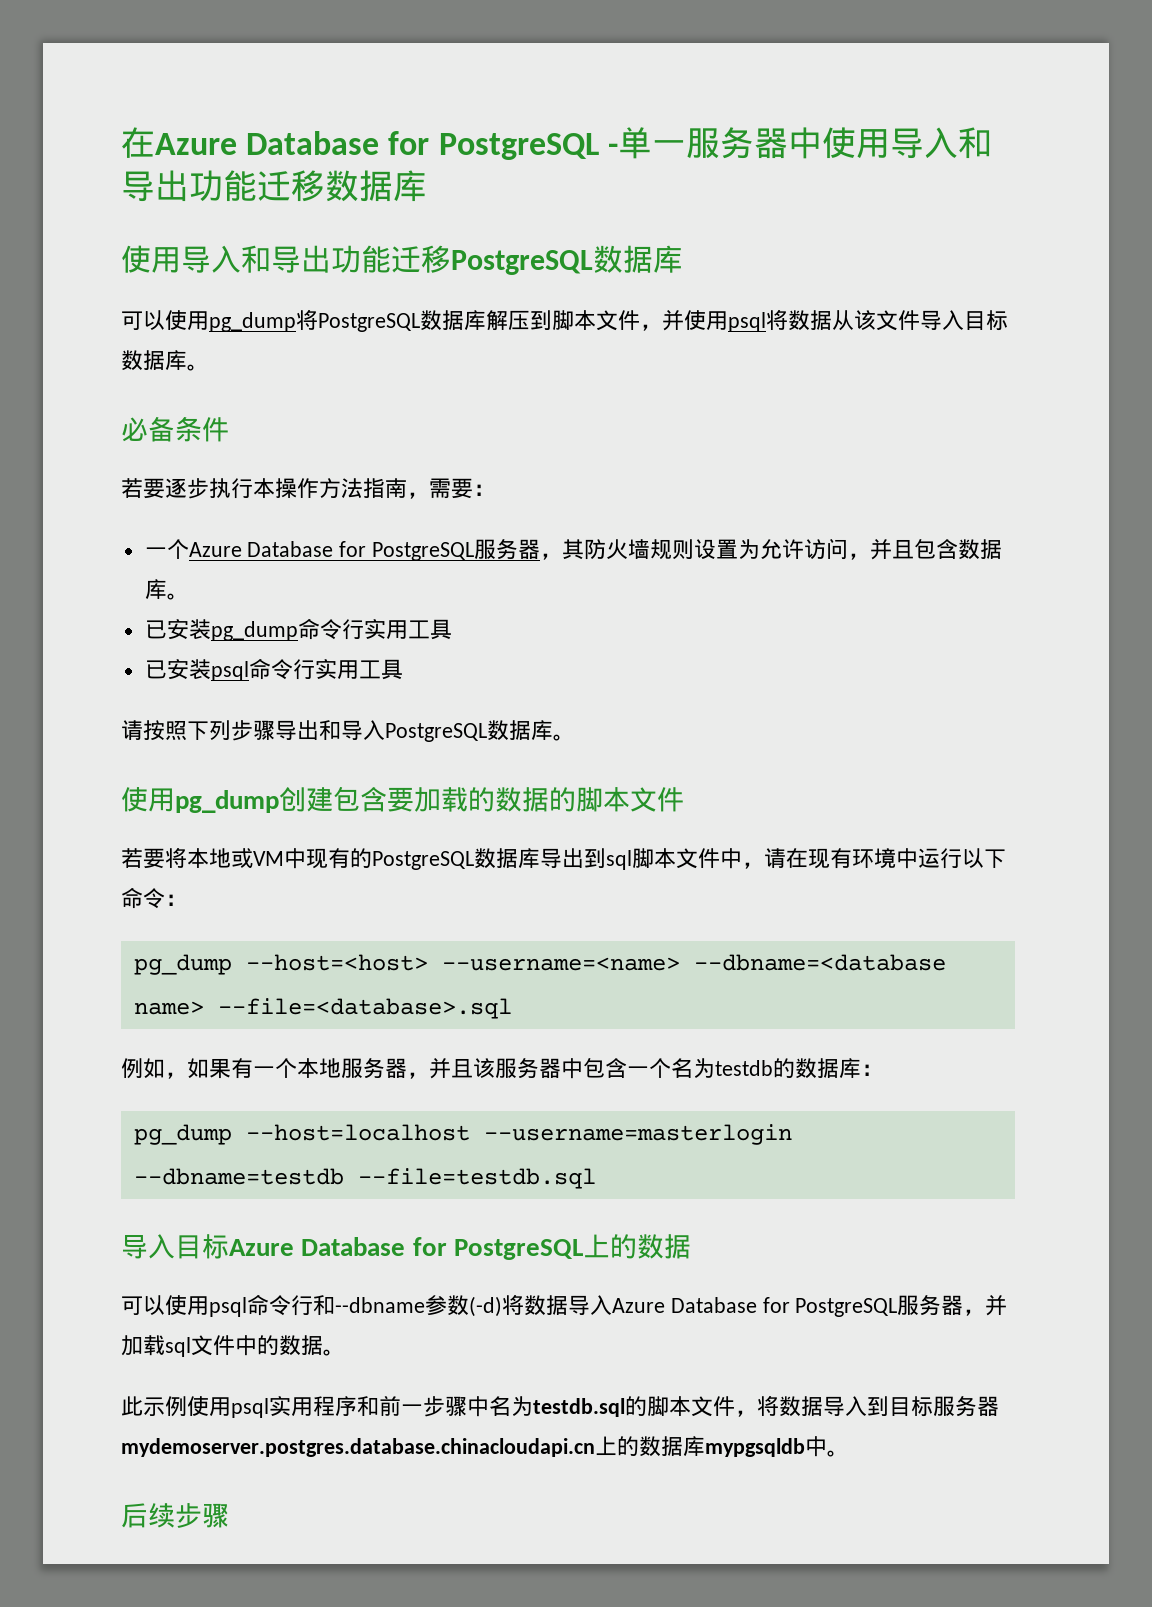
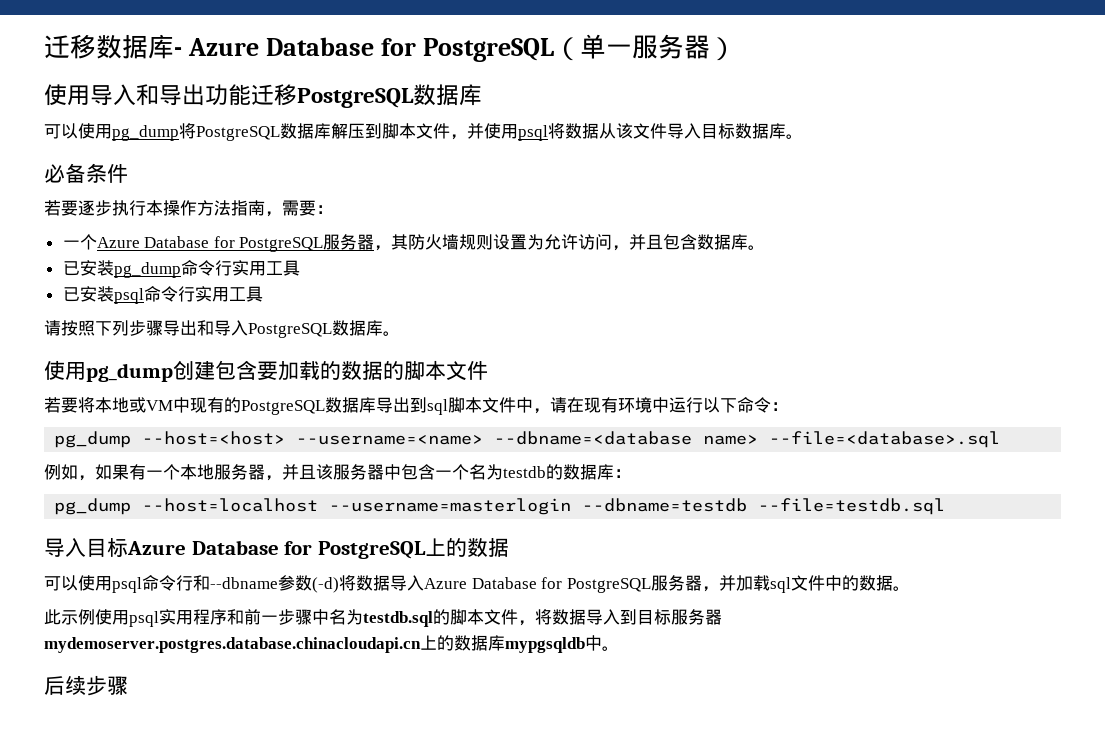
- 在Azure Database for PostgreSQL -单一服务器中使用导入和导出功能迁移数据库
+ 迁移数据库- Azure Database for PostgreSQL（单一服务器）

